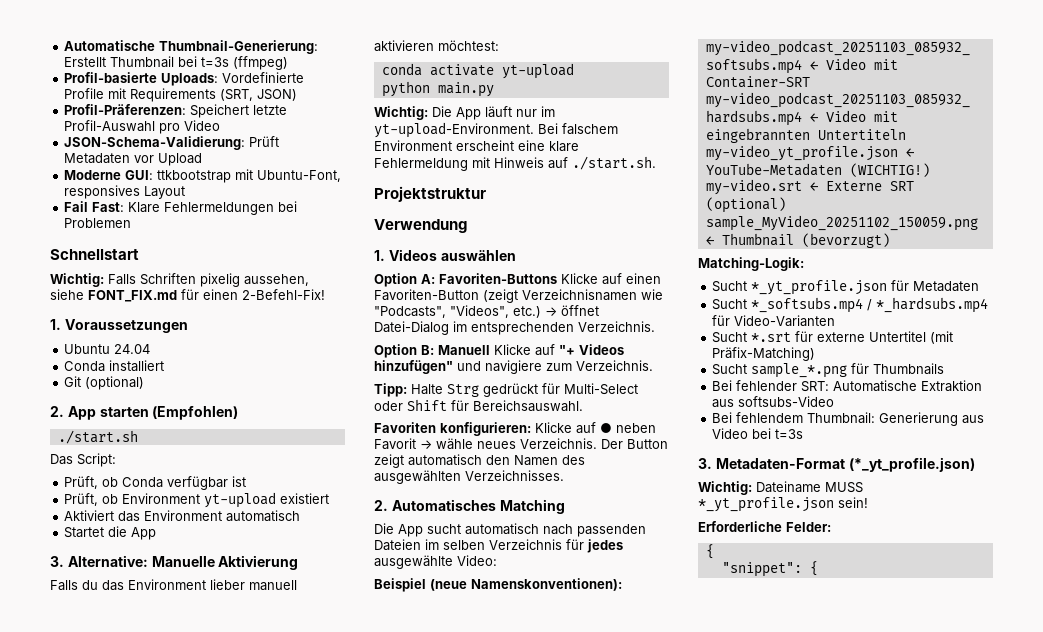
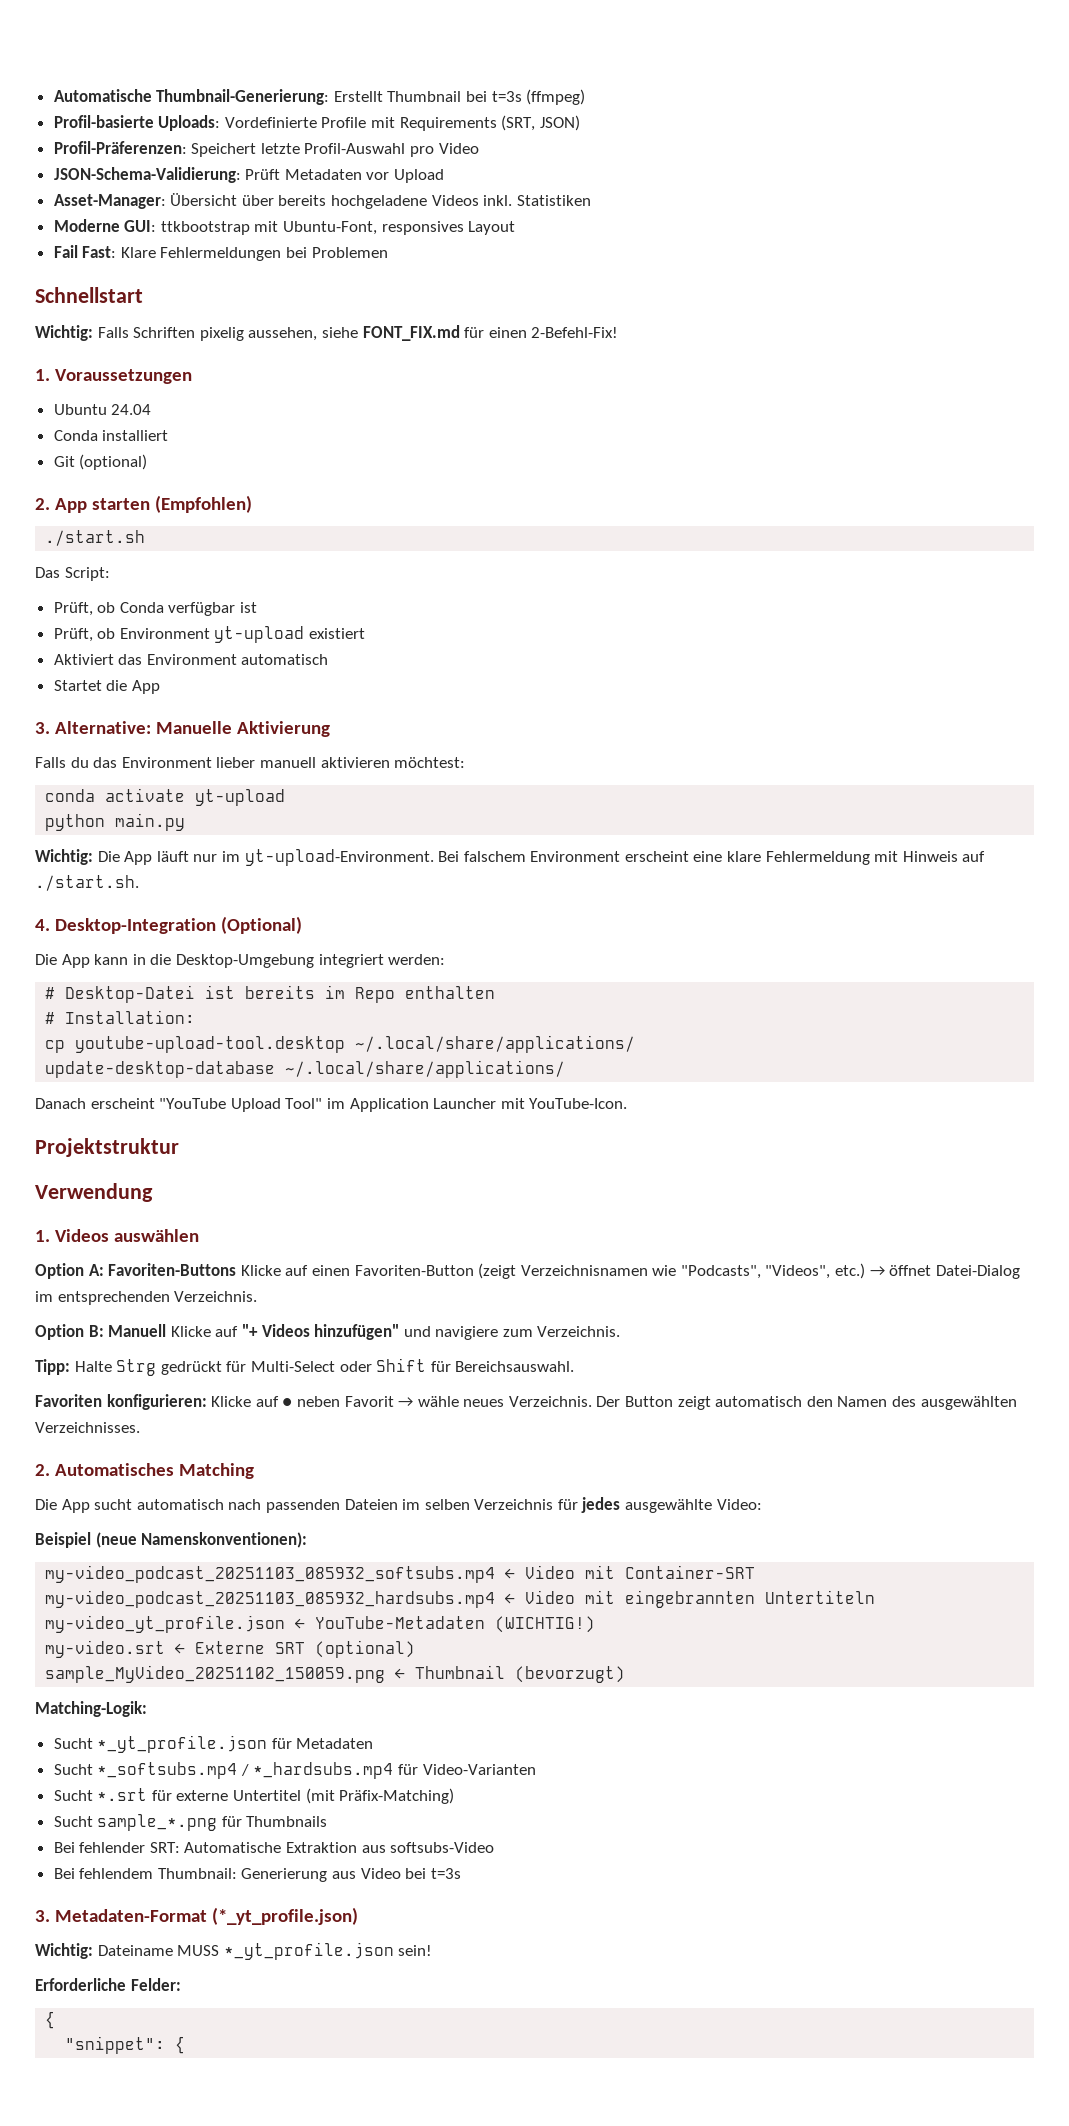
+ Asset-Manager: Übersicht über bereits hochgeladene Videos inkl. Statistiken
+ 4. Desktop-Integration (Optional)
+ Die App kann in die Desktop-Umgebung integriert werden:
+ # Desktop-Datei ist bereits im Repo enthalten
+ # Installation:
+ cp youtube-upload-tool.desktop ~/.local/share/applications/
+ update-desktop-database ~/.local/share/applications/
+ Danach erscheint "YouTube Upload Tool" im Application Launcher mit YouTube-Icon.

